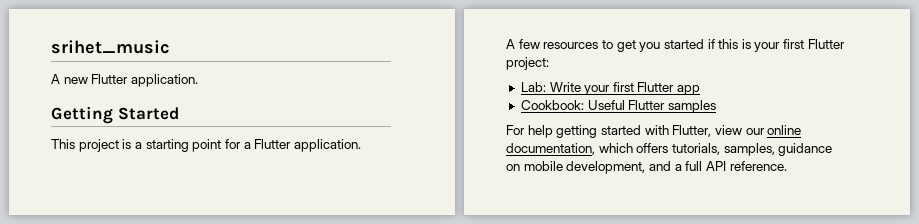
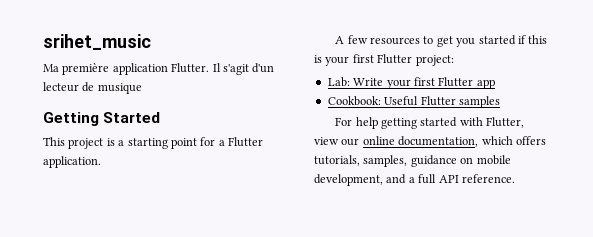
- A new Flutter application.
+ Ma première application Flutter. Il s'agit d'un lecteur de musique

